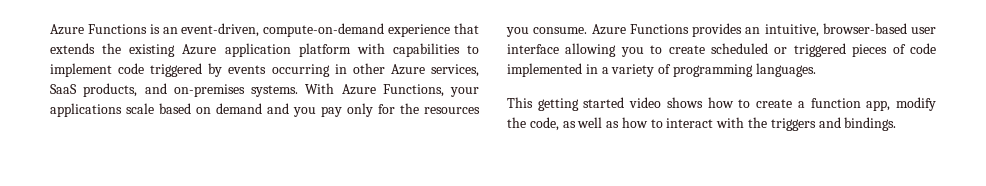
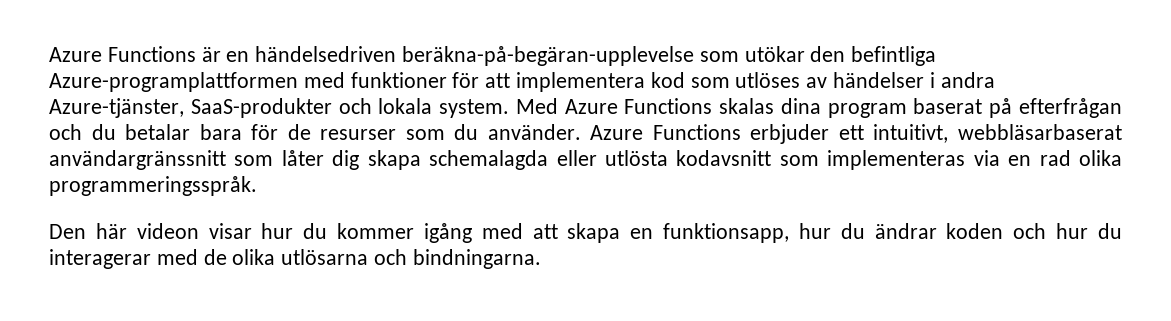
- Azure Functions is an event-driven, compute-on-demand experience that extends the existing Azure application platform with capabilities to implement code triggered by events occurring in other Azure services, SaaS products, and on-premises systems. With Azure Functions, your applications scale based on demand and you pay only for the resources you consume. Azure Functions provides an intuitive, browser-based user interface allowing you to create scheduled or triggered pieces of code implemented in a variety of programming languages.
- This getting started video shows how to create a function app, modify the code, as well as how to interact with the triggers and bindings.
+ Azure Functions är en händelsedriven beräkna-på-begäran-upplevelse som utökar den befintliga Azure-programplattformen med funktioner för att implementera kod som utlöses av händelser i andra Azure-tjänster, SaaS-produkter och lokala system. Med Azure Functions skalas dina program baserat på efterfrågan och du betalar bara för de resurser som du använder. Azure Functions erbjuder ett intuitivt, webbläsarbaserat användargränssnitt som låter dig skapa schemalagda eller utlösta kodavsnitt som implementeras via en rad olika programmeringsspråk.
+ Den här videon visar hur du kommer igång med att skapa en funktionsapp, hur du ändrar koden och hur du interagerar med de olika utlösarna och bindningarna.

